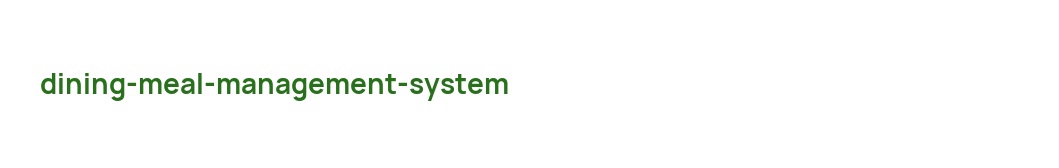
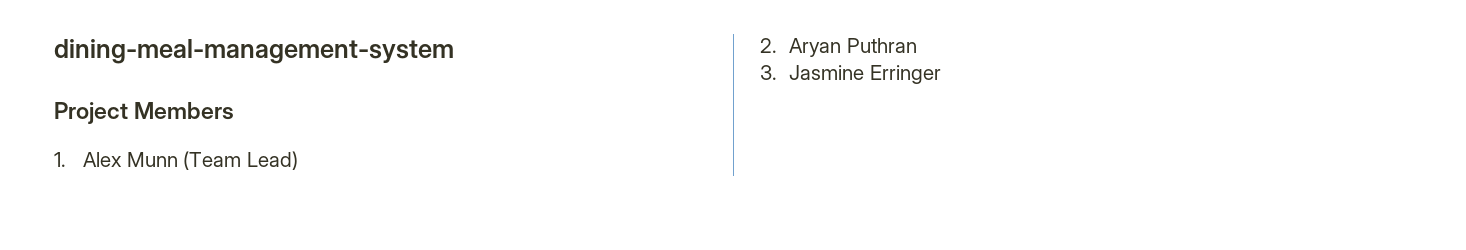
+ Project Members
+ 1. Alex Munn (Team Lead)
+ 2. Aryan Puthran
+ 3. Jasmine Erringer

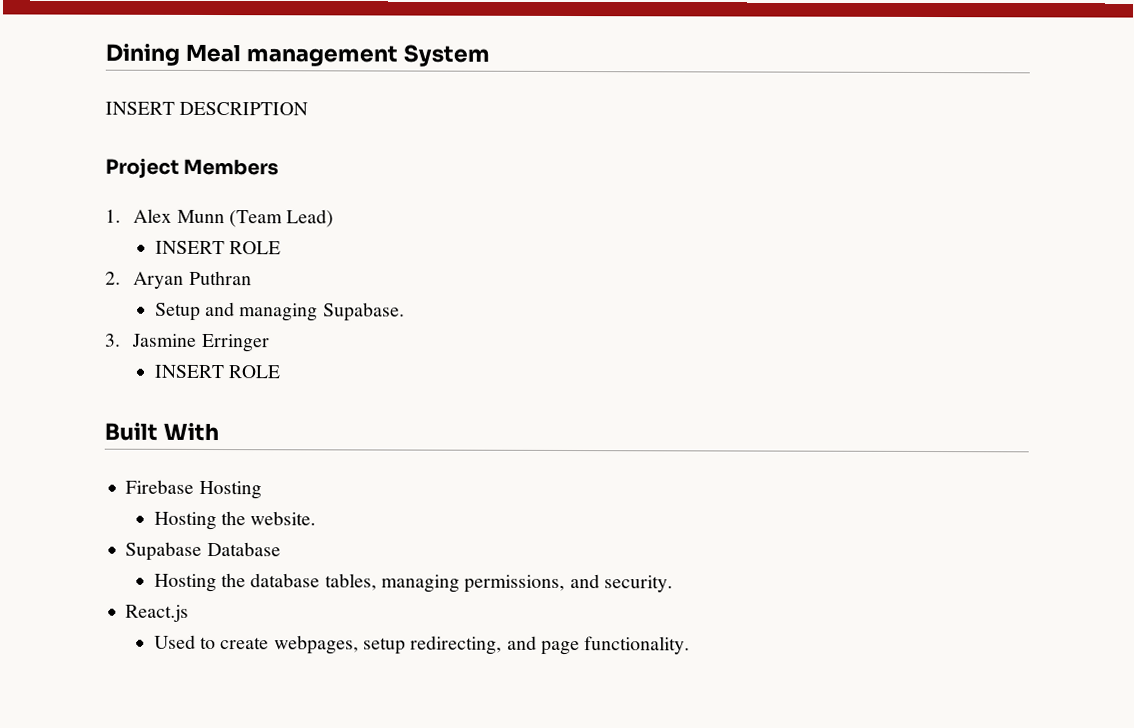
- dining-meal-management-system
+ Dining Meal management System
+ INSERT DESCRIPTION
  1. Alex Munn (Team Lead)
+ INSERT ROLE
+ Setup and managing Supabase.
  3. Jasmine Erringer
+ INSERT ROLE
+ Built With
+ Firebase Hosting
+ Hosting the website.
+ Supabase Database
+ Hosting the database tables, managing permissions, and security.
+ React.js
+ Used to create webpages, setup redirecting, and page functionality.

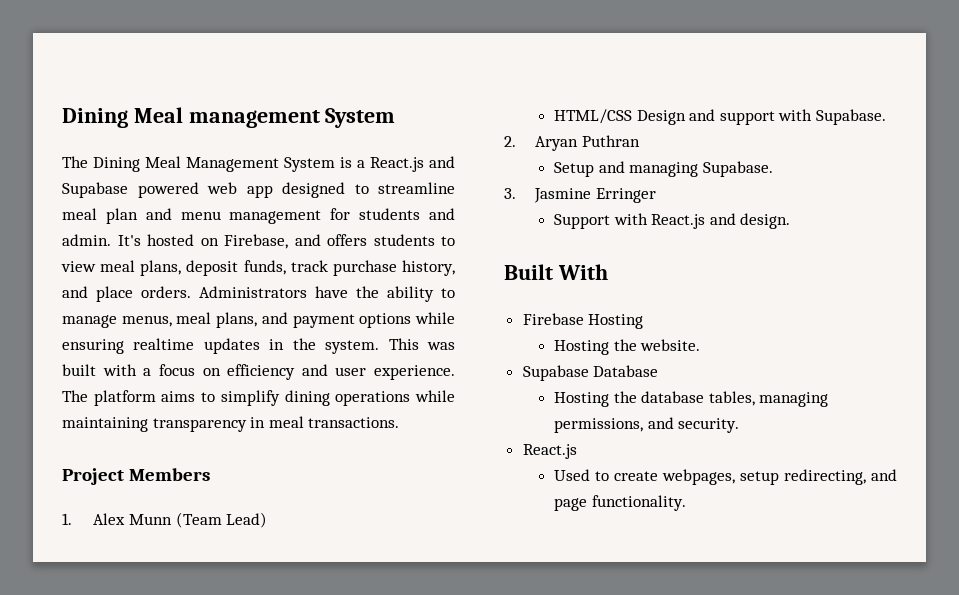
- INSERT DESCRIPTION
+ The Dining Meal Management System is a React.js and Supabase powered web app designed to streamline meal plan and menu management for students and admin. It's hosted on Firebase, and offers students to view meal plans, deposit funds, track purchase history, and place orders. Administrators have the ability to manage menus, meal plans, and payment options while ensuring realtime updates in the system. This was built with a focus on efficiency and user experience. The platform aims to simplify dining operations while maintaining transparency in meal transactions.
  1. Alex Munn (Team Lead)
- INSERT ROLE
+ HTML/CSS Design and support with Supabase.
  3. Jasmine Erringer
- INSERT ROLE
+ Support with React.js and design.

